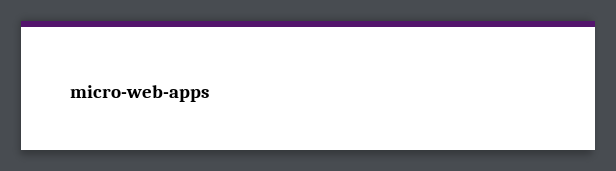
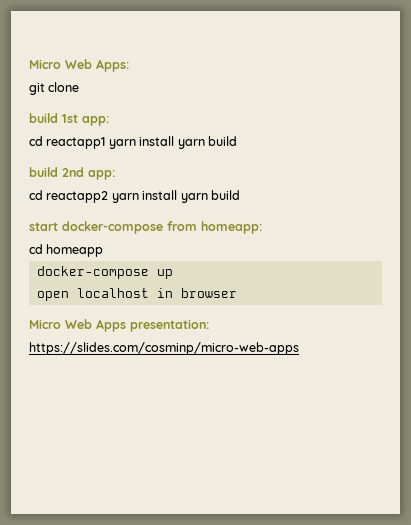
- micro-web-apps
+ Micro Web Apps:
+ git clone
+ build 1st app:
+ cd reactapp1 yarn install yarn build
+ build 2nd app:
+ cd reactapp2 yarn install yarn build
+ start docker-compose from homeapp:
+ cd homeapp
+ docker-compose up
+ open localhost in browser
+ Micro Web Apps presentation:
+ https://slides.com/cosminp/micro-web-apps

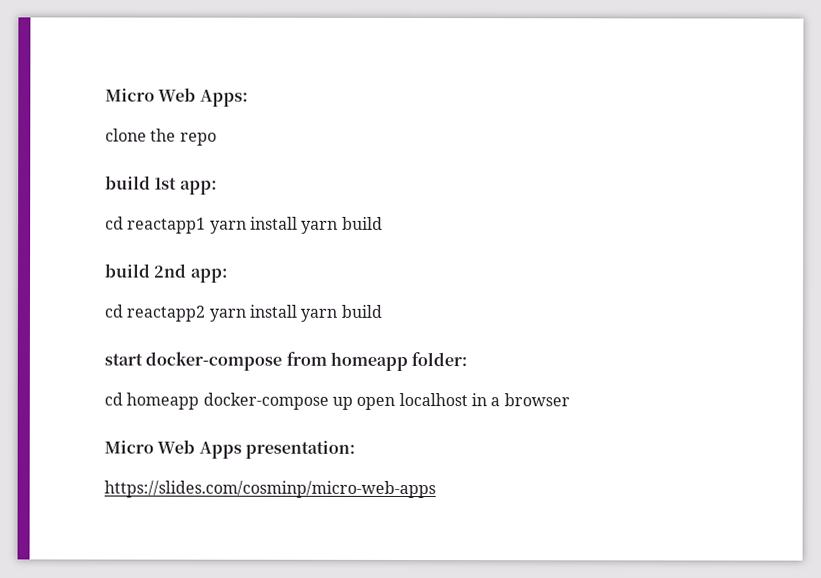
- git clone
+ clone the repo
- start docker-compose from homeapp:
+ start docker-compose from homeapp folder:
- cd homeapp
- docker-compose up
- open localhost in browser
+ cd homeapp docker-compose up open localhost in a browser

